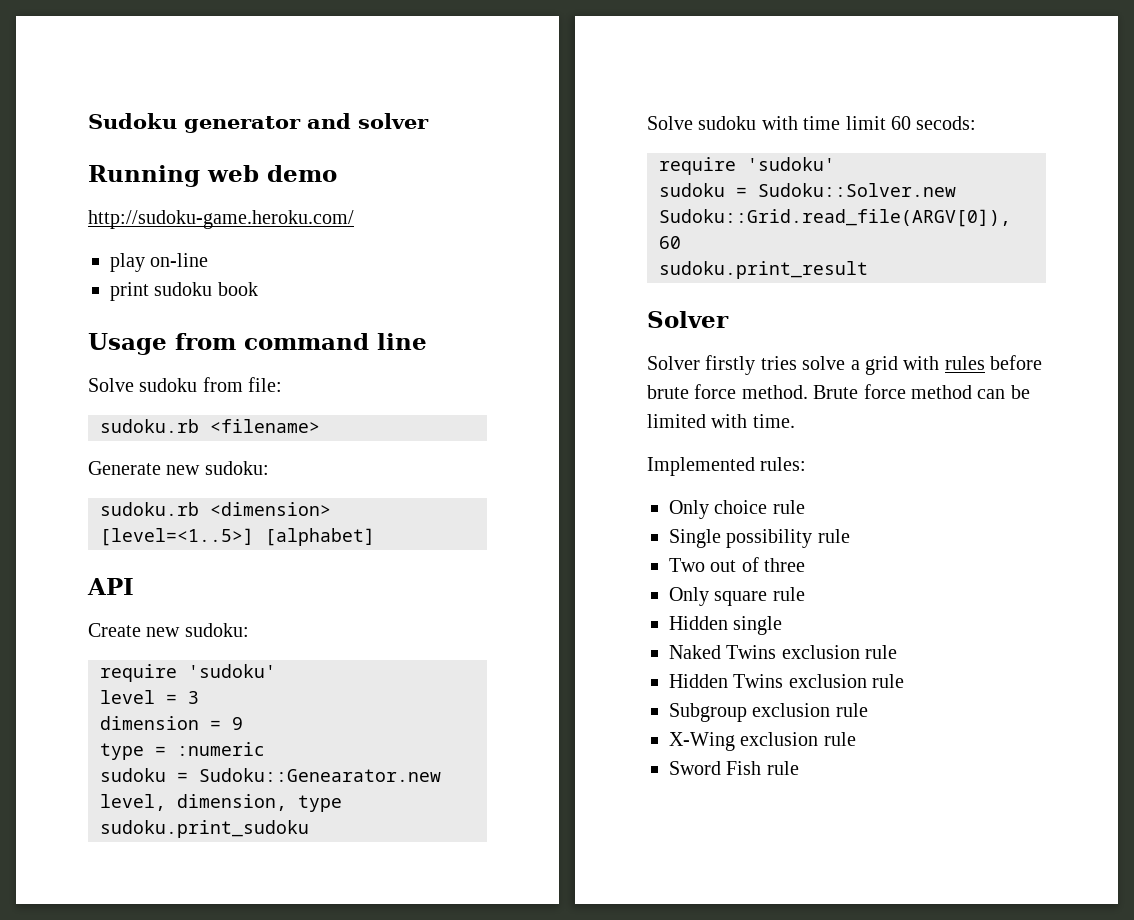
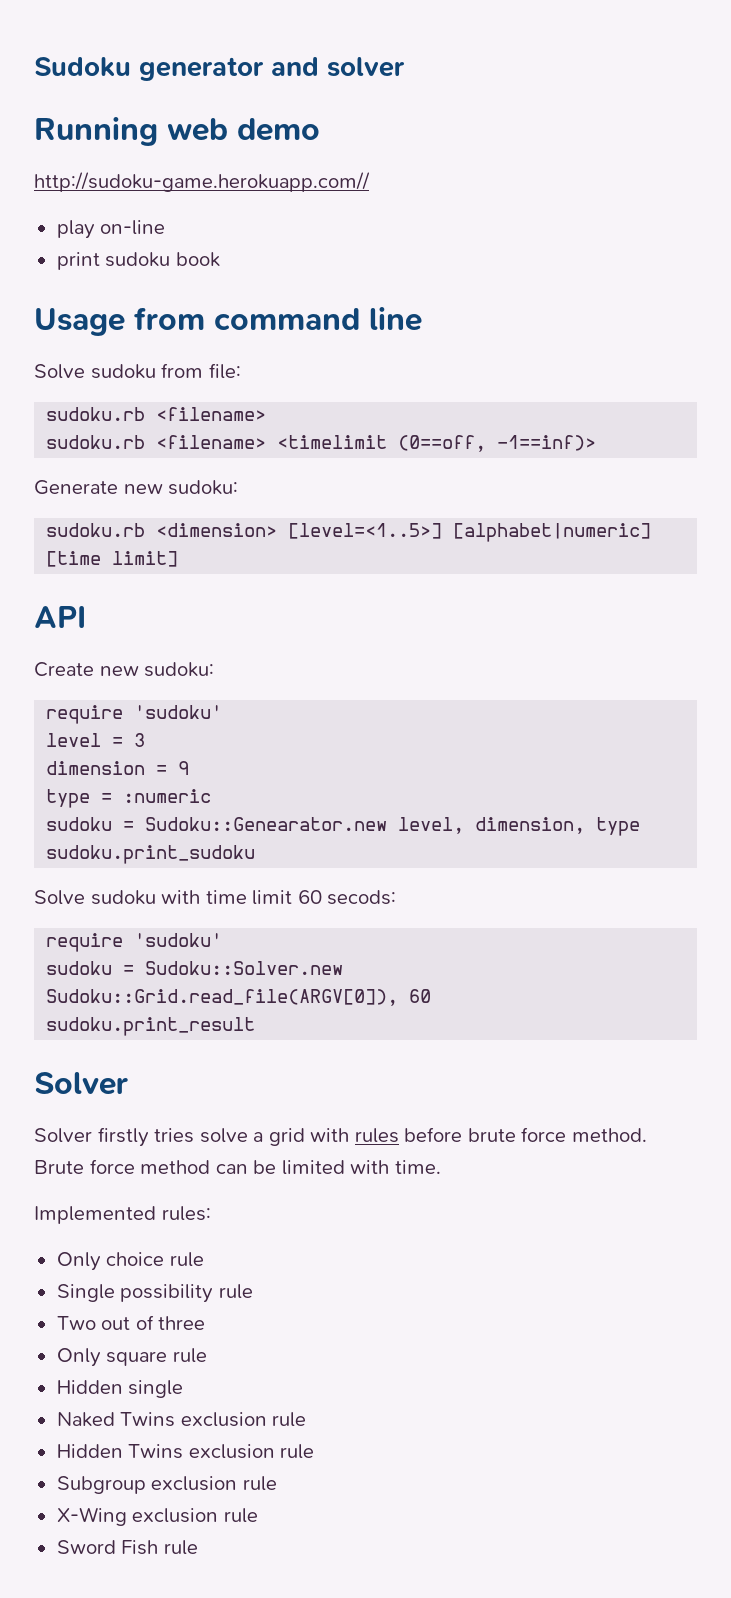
- http://sudoku-game.heroku.com/
+ http://sudoku-game.herokuapp.com//
+ sudoku.rb <filename> <timelimit (0==off, -1==inf)>
- sudoku.rb <dimension> [level=<1..5>] [alphabet]
+ sudoku.rb <dimension> [level=<1..5>] [alphabet|numeric] [time limit]

